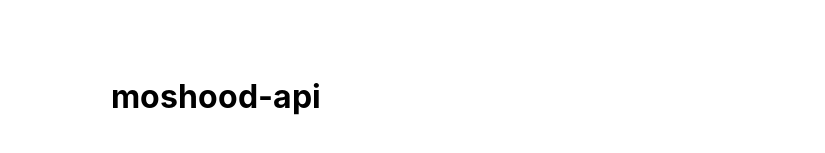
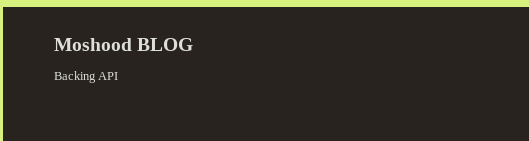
- moshood-api
+ Moshood BLOG
+ Backing API

